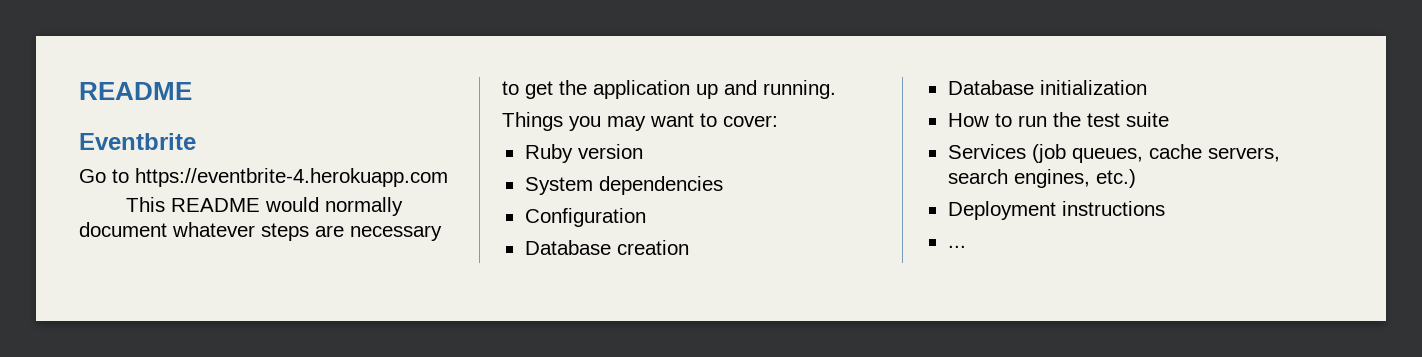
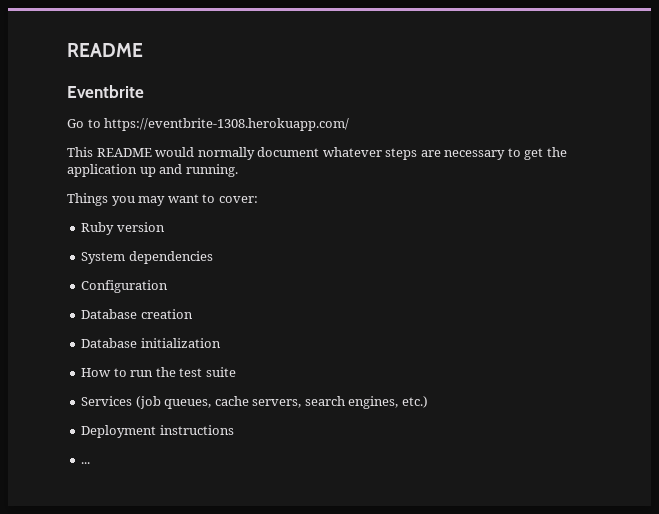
- Go to https://eventbrite-4.herokuapp.com
+ Go to https://eventbrite-1308.herokuapp.com/

